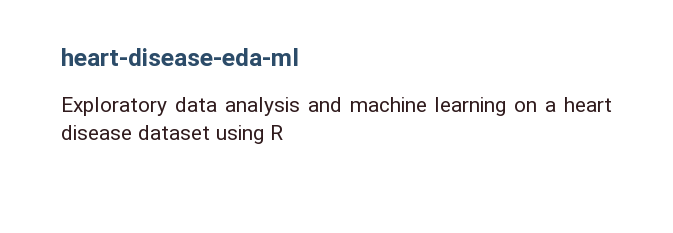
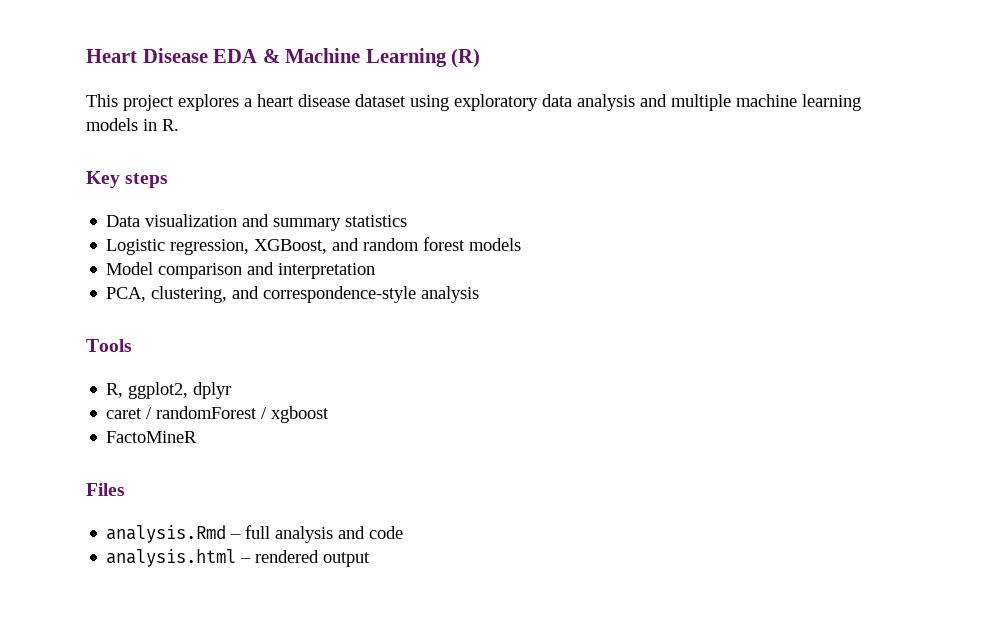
- heart-disease-eda-ml
- Exploratory data analysis and machine learning on a heart disease dataset using R
+ Heart Disease EDA & Machine Learning (R)
+ This project explores a heart disease dataset using exploratory data analysis and multiple machine learning models in R.
+ Key steps
+ Data visualization and summary statistics
+ Logistic regression, XGBoost, and random forest models
+ Model comparison and interpretation
+ PCA, clustering, and correspondence-style analysis
+ Tools
+ R, ggplot2, dplyr
+ caret / randomForest / xgboost
+ FactoMineR
+ Files
+ analysis.Rmd – full analysis and code
+ analysis.html – rendered output

